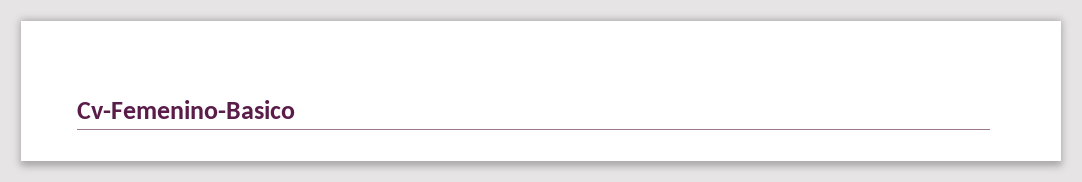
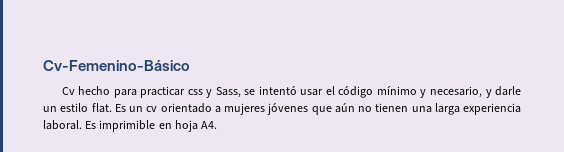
- Cv-Femenino-Basico
+ Cv-Femenino-Básico
+ Cv hecho para practicar css y Sass, se intentó usar el código mínimo y necesario, y darle un estilo flat. Es un cv orientado a mujeres jóvenes que aún no tienen una larga experiencia laboral. Es imprimible en hoja A4.

